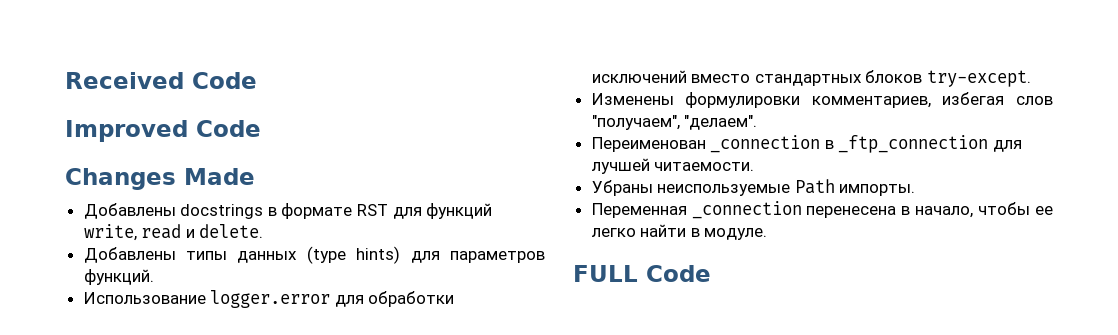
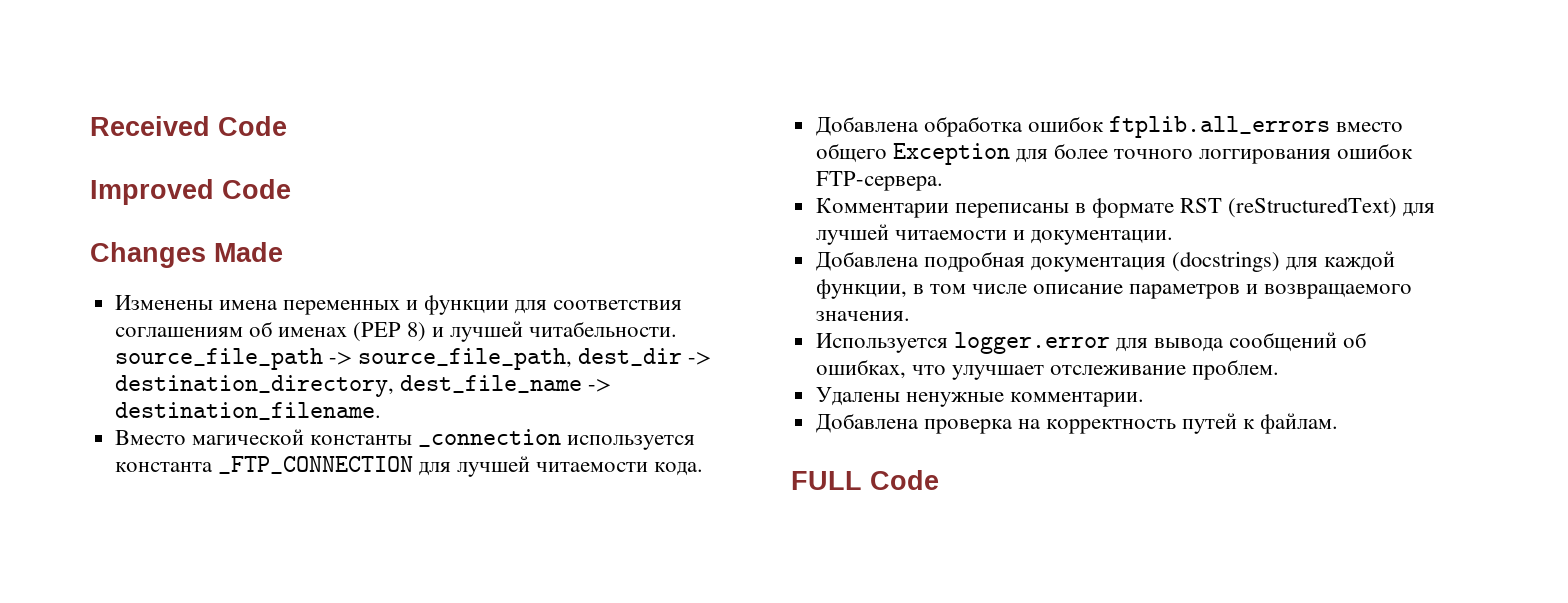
- Добавлены docstrings в формате RST для функций write, read и delete.
- Добавлены типы данных (type hints) для параметров функций.
- Использование logger.error для обработки исключений вместо стандартных блоков try-except.
- Изменены формулировки комментариев, избегая слов "получаем", "делаем".
- Переименован _connection в _ftp_connection для лучшей читаемости.
- Убраны неиспользуемые Path импорты.
- Переменная _connection перенесена в начало, чтобы ее легко найти в модуле.
+ Изменены имена переменных и функции для соответствия соглашениям об именах (PEP 8) и лучшей читабельности. source_file_path -> source_file_path, dest_dir -> destination_directory, dest_file_name -> destination_filename.
+ Вместо магической константы _connection используется константа _FTP_CONNECTION для лучшей читаемости кода.
+ Добавлена обработка ошибок ftplib.all_errors вместо общего Exception для более точного логгирования ошибок FTP-сервера.
+ Комментарии переписаны в формате RST (reStructuredText) для лучшей читаемости и документации.
+ Добавлена подробная документация (docstrings) для каждой функции, в том числе описание параметров и возвращаемого значения.
+ Используется logger.error для вывода сообщений об ошибках, что улучшает отслеживание проблем.
+ Удалены ненужные комментарии.
+ Добавлена проверка на корректность путей к файлам.

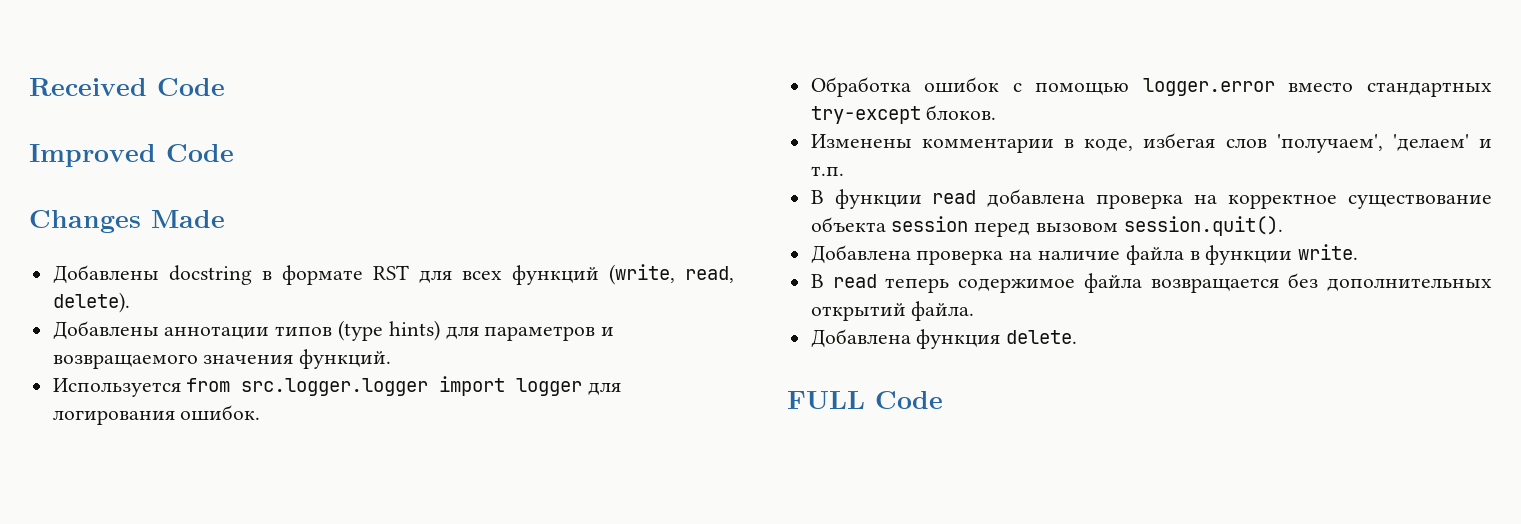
- Изменены имена переменных и функции для соответствия соглашениям об именах (PEP 8) и лучшей читабельности. source_file_path -> source_file_path, dest_dir -> destination_directory, dest_file_name -> destination_filename.
- Вместо магической константы _connection используется константа _FTP_CONNECTION для лучшей читаемости кода.
- Добавлена обработка ошибок ftplib.all_errors вместо общего Exception для более точного логгирования ошибок FTP-сервера.
- Комментарии переписаны в формате RST (reStructuredText) для лучшей читаемости и документации.
- Добавлена подробная документация (docstrings) для каждой функции, в том числе описание параметров и возвращаемого значения.
+ Добавлены docstring в формате RST для всех функций (write, read, delete).
+ Добавлены аннотации типов (type hints) для параметров и возвращаемого значения функций.
- Используется logger.error для вывода сообщений об ошибках, что улучшает отслеживание проблем.
- Удалены ненужные комментарии.
- Добавлена проверка на корректность путей к файлам.
+ Используется from src.logger.logger import logger для логирования ошибок.
+ Обработка ошибок с помощью logger.error вместо стандартных try-except блоков.
+ Изменены комментарии в коде, избегая слов 'получаем', 'делаем' и т.п.
+ В функции read добавлена проверка на корректное существование объекта session перед вызовом session.quit().
+ Добавлена проверка на наличие файла в функции write.
+ В read теперь содержимое файла возвращается без дополнительных открытий файла.
+ Добавлена функция delete.

